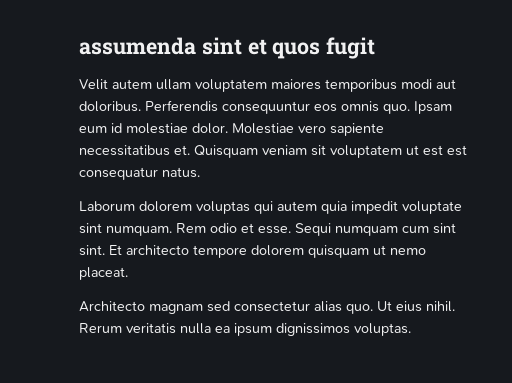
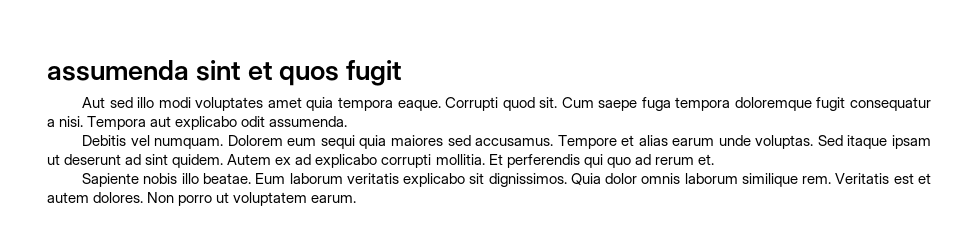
- Velit autem ullam voluptatem maiores temporibus modi aut doloribus. Perferendis consequuntur eos omnis quo. Ipsam eum id molestiae dolor. Molestiae vero sapiente necessitatibus et. Quisquam veniam sit voluptatem ut est est consequatur natus.
- Laborum dolorem voluptas qui autem quia impedit voluptate sint numquam. Rem odio et esse. Sequi numquam cum sint sint. Et architecto tempore dolorem quisquam ut nemo placeat.
- Architecto magnam sed consectetur alias quo. Ut eius nihil. Rerum veritatis nulla ea ipsum dignissimos voluptas.
+ Aut sed illo modi voluptates amet quia tempora eaque. Corrupti quod sit. Cum saepe fuga tempora doloremque fugit consequatur a nisi. Tempora aut explicabo odit assumenda.
+ Debitis vel numquam. Dolorem eum sequi quia maiores sed accusamus. Tempore et alias earum unde voluptas. Sed itaque ipsam ut deserunt ad sint quidem. Autem ex ad explicabo corrupti mollitia. Et perferendis qui quo ad rerum et.
+ Sapiente nobis illo beatae. Eum laborum veritatis explicabo sit dignissimos. Quia dolor omnis laborum similique rem. Veritatis est et autem dolores. Non porro ut voluptatem earum.

